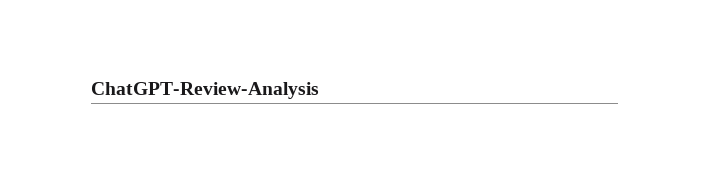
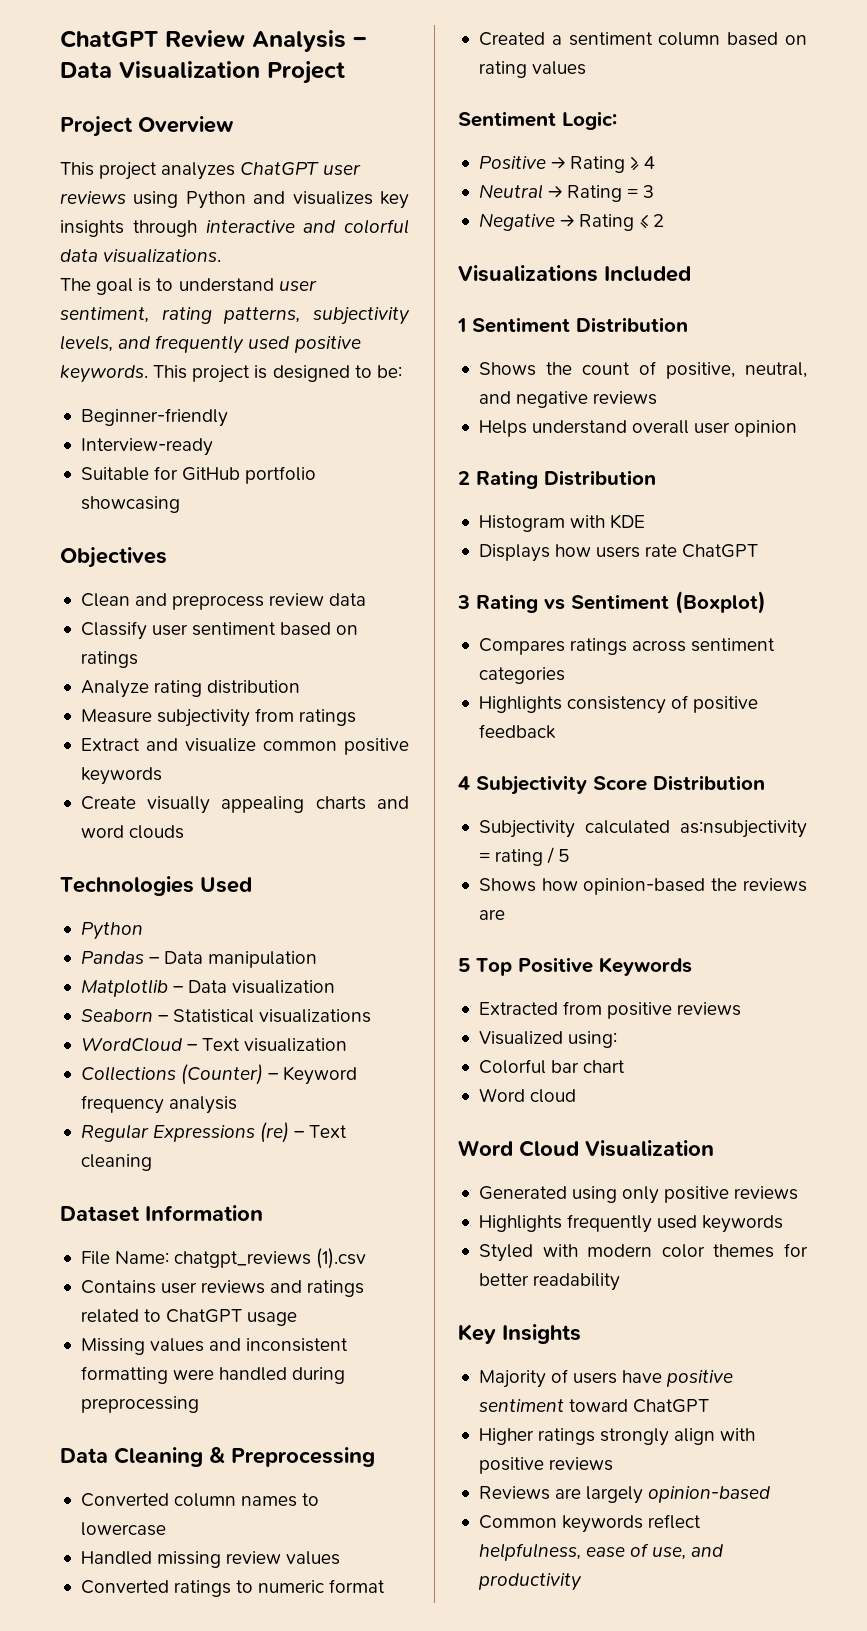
- ChatGPT-Review-Analysis
+ ChatGPT Review Analysis – Data Visualization Project
+ Project Overview
+ This project analyzes ChatGPT user reviews using Python and visualizes key insights through interactive and colorful data visualizations.
+ The goal is to understand user sentiment, rating patterns, subjectivity levels, and frequently used positive keywords. This project is designed to be:
+ Beginner-friendly
+ Interview-ready
+ Suitable for GitHub portfolio showcasing
+ Objectives
+ Clean and preprocess review data
+ Classify user sentiment based on ratings
+ Analyze rating distribution
+ Measure subjectivity from ratings
+ Extract and visualize common positive keywords
+ Create visually appealing charts and word clouds
+ Technologies Used
+ Python
+ Pandas – Data manipulation
+ Matplotlib – Data visualization
+ Seaborn – Statistical visualizations
+ WordCloud – Text visualization
+ Collections (Counter) – Keyword frequency analysis
+ Regular Expressions (re) – Text cleaning
+ Dataset Information
+ File Name: chatgpt_reviews (1).csv
+ Contains user reviews and ratings related to ChatGPT usage
+ Missing values and inconsistent formatting were handled during preprocessing
+ Data Cleaning & Preprocessing
+ Converted column names to lowercase
+ Handled missing review values
+ Converted ratings to numeric format
+ Created a sentiment column based on rating values
+ Sentiment Logic:
+ Positive → Rating ≥ 4
+ Neutral → Rating = 3
+ Negative → Rating ≤ 2
+ Visualizations Included
+ 1 Sentiment Distribution
+ Shows the count of positive, neutral, and negative reviews
+ Helps understand overall user opinion
+ 2 Rating Distribution
+ Histogram with KDE
+ Displays how users rate ChatGPT
+ 3 Rating vs Sentiment (Boxplot)
+ Compares ratings across sentiment categories
+ Highlights consistency of positive feedback
+ 4 Subjectivity Score Distribution
+ Subjectivity calculated as:nsubjectivity = rating / 5
+ Shows how opinion-based the reviews are
+ 5 Top Positive Keywords
+ Extracted from positive reviews
+ Visualized using:
+ Colorful bar chart
+ Word cloud
+ Word Cloud Visualization
+ Generated using only positive reviews
+ Highlights frequently used keywords
+ Styled with modern color themes for better readability
+ Key Insights
+ Majority of users have positive sentiment toward ChatGPT
+ Higher ratings strongly align with positive reviews
+ Reviews are largely opinion-based
+ Common keywords reflect helpfulness, ease of use, and productivity

